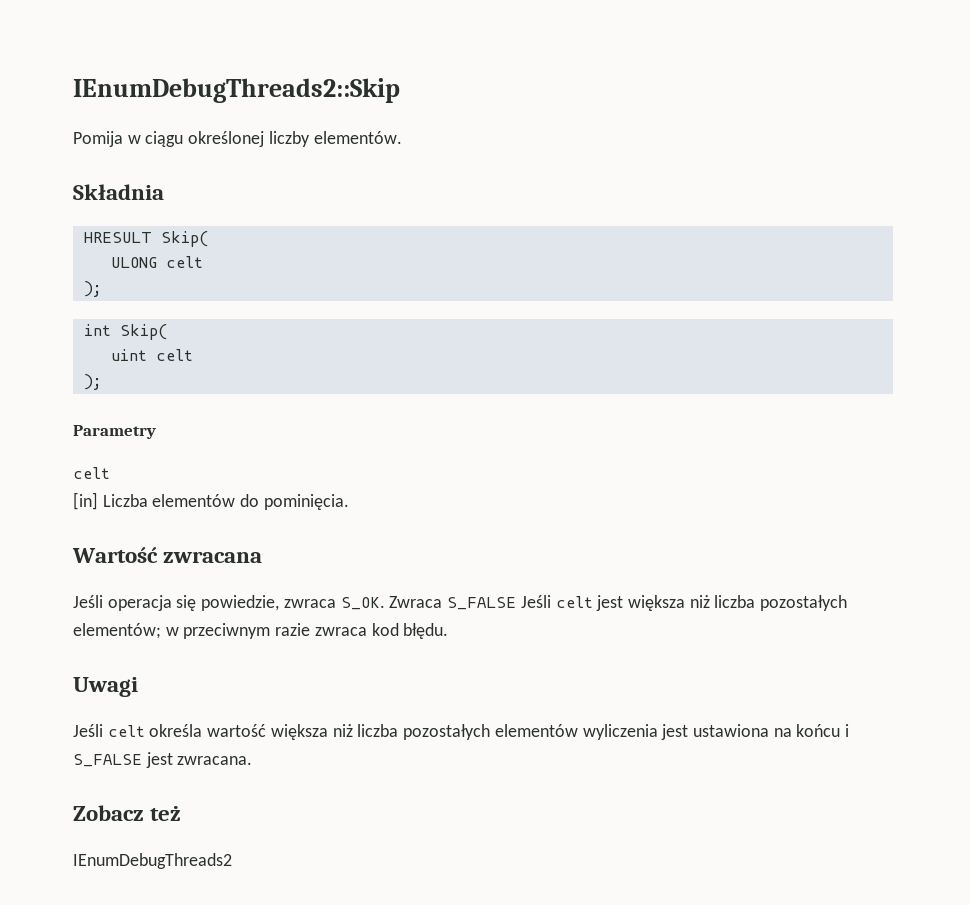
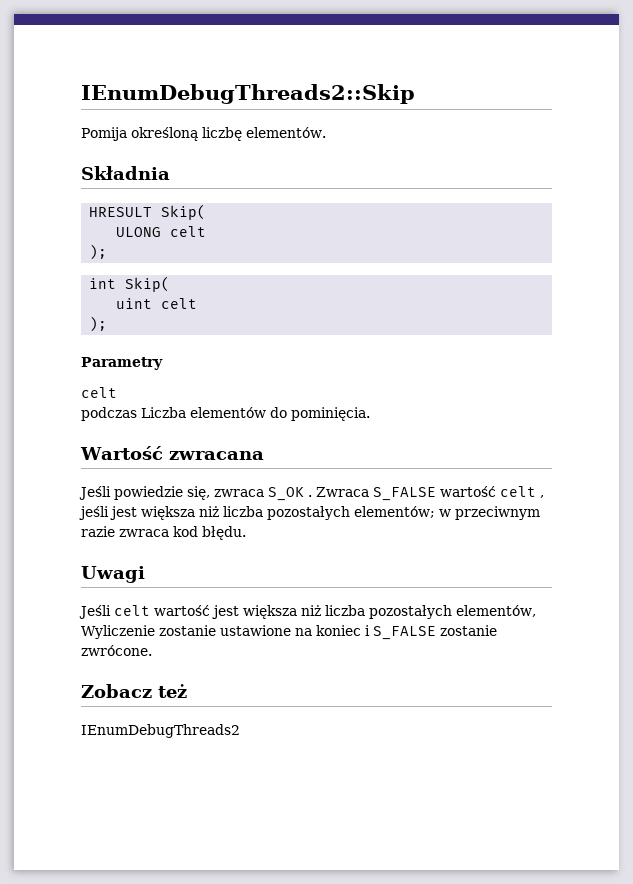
- Pomija w ciągu określonej liczby elementów.
+ Pomija określoną liczbę elementów.
- [in] Liczba elementów do pominięcia.
+ podczas Liczba elementów do pominięcia.
- Jeśli operacja się powiedzie, zwraca S_OK. Zwraca S_FALSE Jeśli celt jest większa niż liczba pozostałych elementów; w przeciwnym razie zwraca kod błędu.
+ Jeśli powiedzie się, zwraca S_OK . Zwraca S_FALSE wartość celt , jeśli jest większa niż liczba pozostałych elementów; w przeciwnym razie zwraca kod błędu.
- Jeśli celt określa wartość większa niż liczba pozostałych elementów wyliczenia jest ustawiona na końcu i S_FALSE jest zwracana.
+ Jeśli celt wartość jest większa niż liczba pozostałych elementów, Wyliczenie zostanie ustawione na koniec i S_FALSE zostanie zwrócone.

